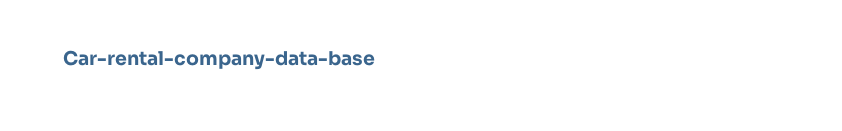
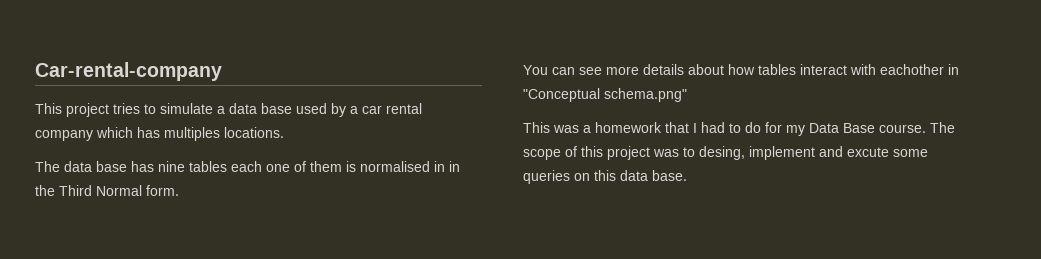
- Car-rental-company-data-base
+ Car-rental-company
+ This project tries to simulate a data base used by a car rental company which has multiples locations.
+ The data base has nine tables each one of them is normalised in in the Third Normal form.
+ You can see more details about how tables interact with eachother in "Conceptual schema.png"
+ This was a homework that I had to do for my Data Base course. The scope of this project was to desing, implement and excute some queries on this data base.

